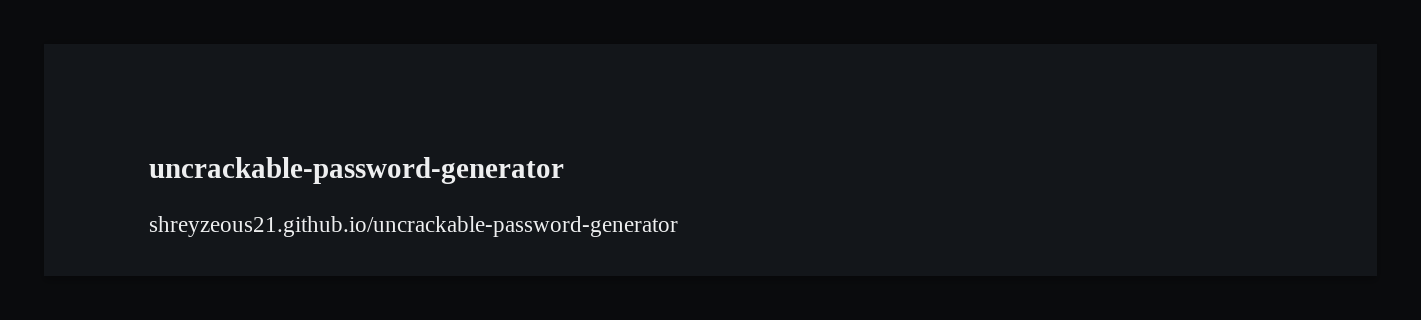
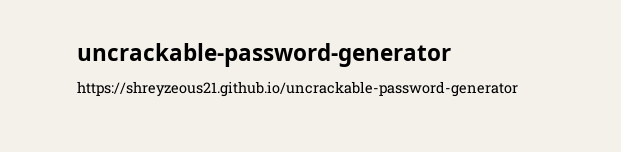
- shreyzeous21.github.io/uncrackable-password-generator
+ https://shreyzeous21.github.io/uncrackable-password-generator

